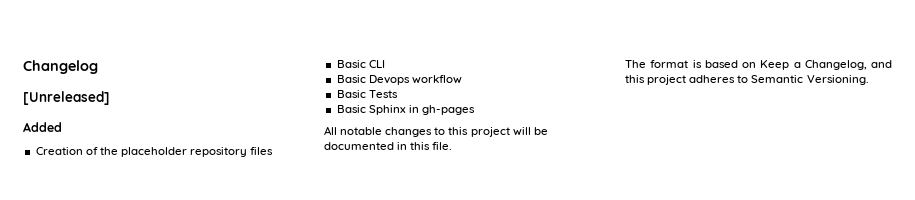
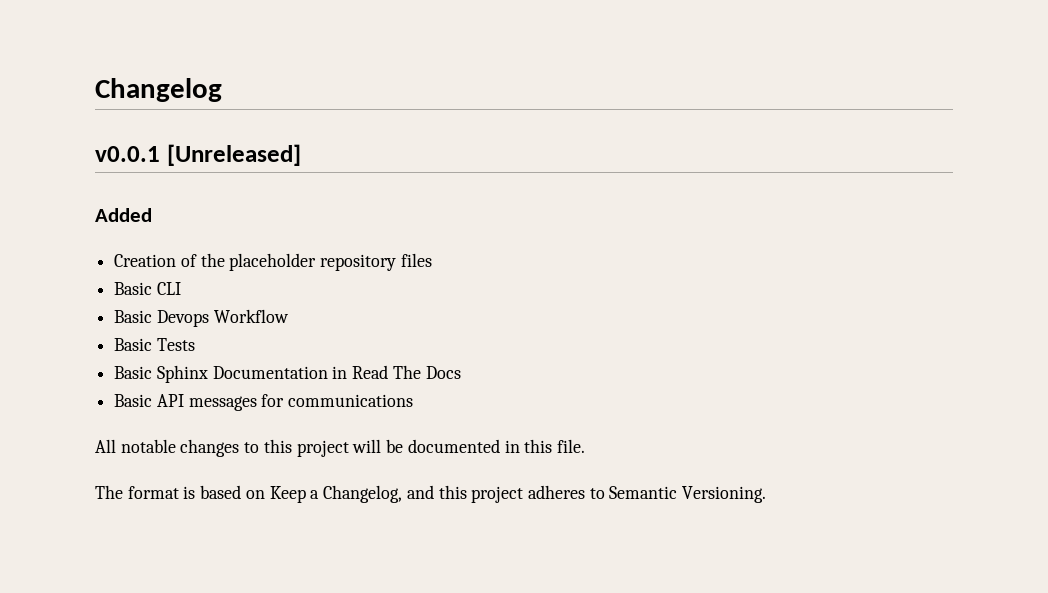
- [Unreleased]
+ v0.0.1 [Unreleased]
- Basic Devops workflow
+ Basic Devops Workflow
- Basic Sphinx in gh-pages
+ Basic Sphinx Documentation in Read The Docs
+ Basic API messages for communications

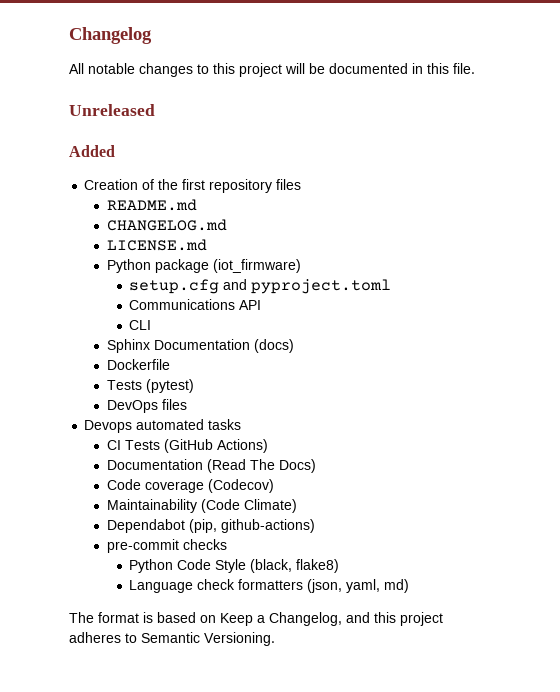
- v0.0.1 [Unreleased]
- Added
- Creation of the placeholder repository files
- Basic CLI
- Basic Devops Workflow
- Basic Tests
- Basic Sphinx Documentation in Read The Docs
- Basic API messages for communications
+ Unreleased
+ Added
+ Creation of the first repository files
+ README.md
+ CHANGELOG.md
+ LICENSE.md
+ Python package (iot_firmware)
+ setup.cfg and pyproject.toml
+ Communications API
+ CLI
+ Sphinx Documentation (docs)
+ Dockerfile
+ Tests (pytest)
+ DevOps files
+ Devops automated tasks
+ CI Tests (GitHub Actions)
+ Documentation (Read The Docs)
+ Code coverage (Codecov)
+ Maintainability (Code Climate)
+ Dependabot (pip, github-actions)
+ pre-commit checks
+ Python Code Style (black, flake8)
+ Language check formatters (json, yaml, md)

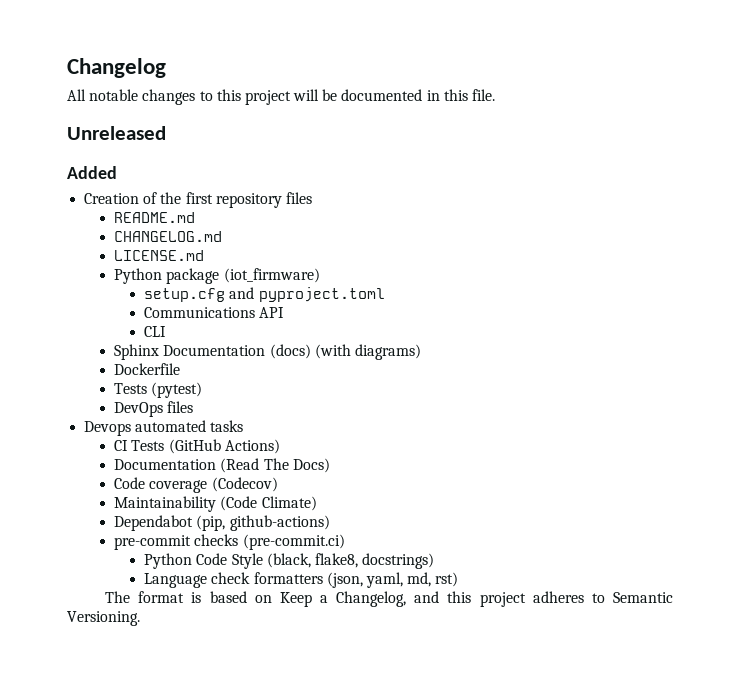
- Sphinx Documentation (docs)
+ Sphinx Documentation (docs) (with diagrams)
- pre-commit checks
+ pre-commit checks (pre-commit.ci)
- Python Code Style (black, flake8)
+ Python Code Style (black, flake8, docstrings)
- Language check formatters (json, yaml, md)
+ Language check formatters (json, yaml, md, rst)

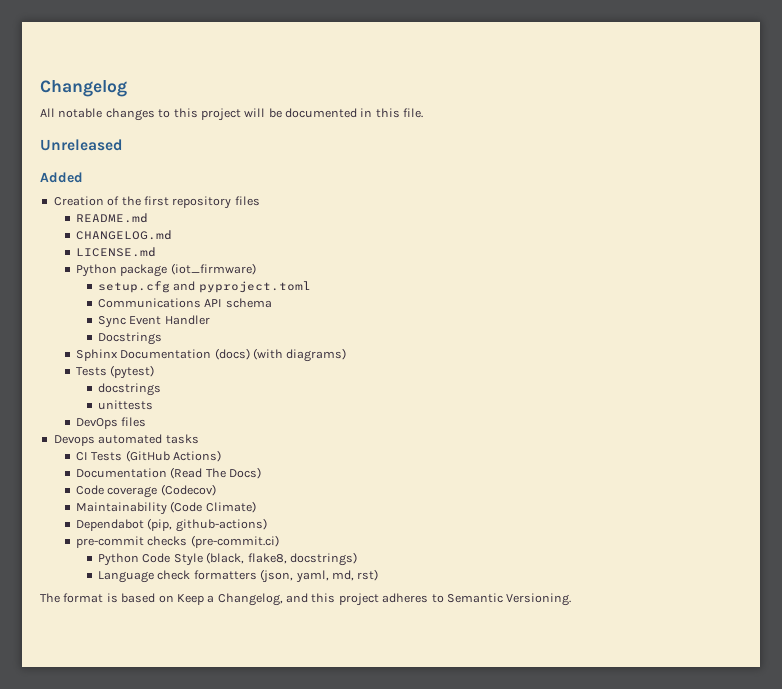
- Communications API
- CLI
+ Communications API schema
+ Sync Event Handler
+ Docstrings
- Dockerfile
+ docstrings
+ unittests

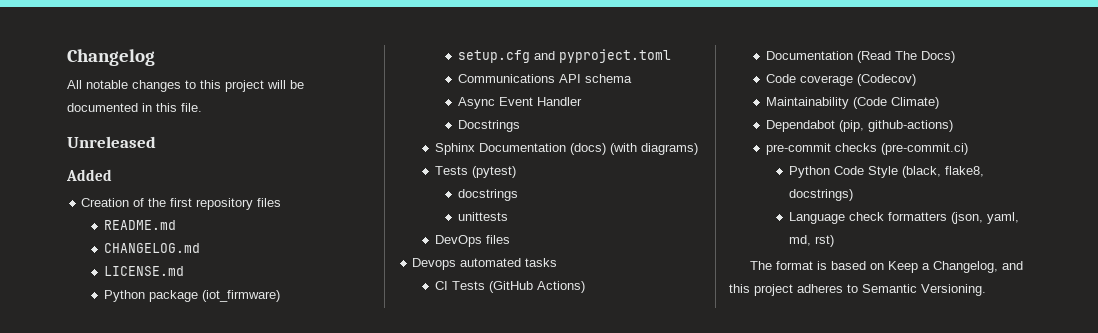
- Sync Event Handler
+ Async Event Handler

